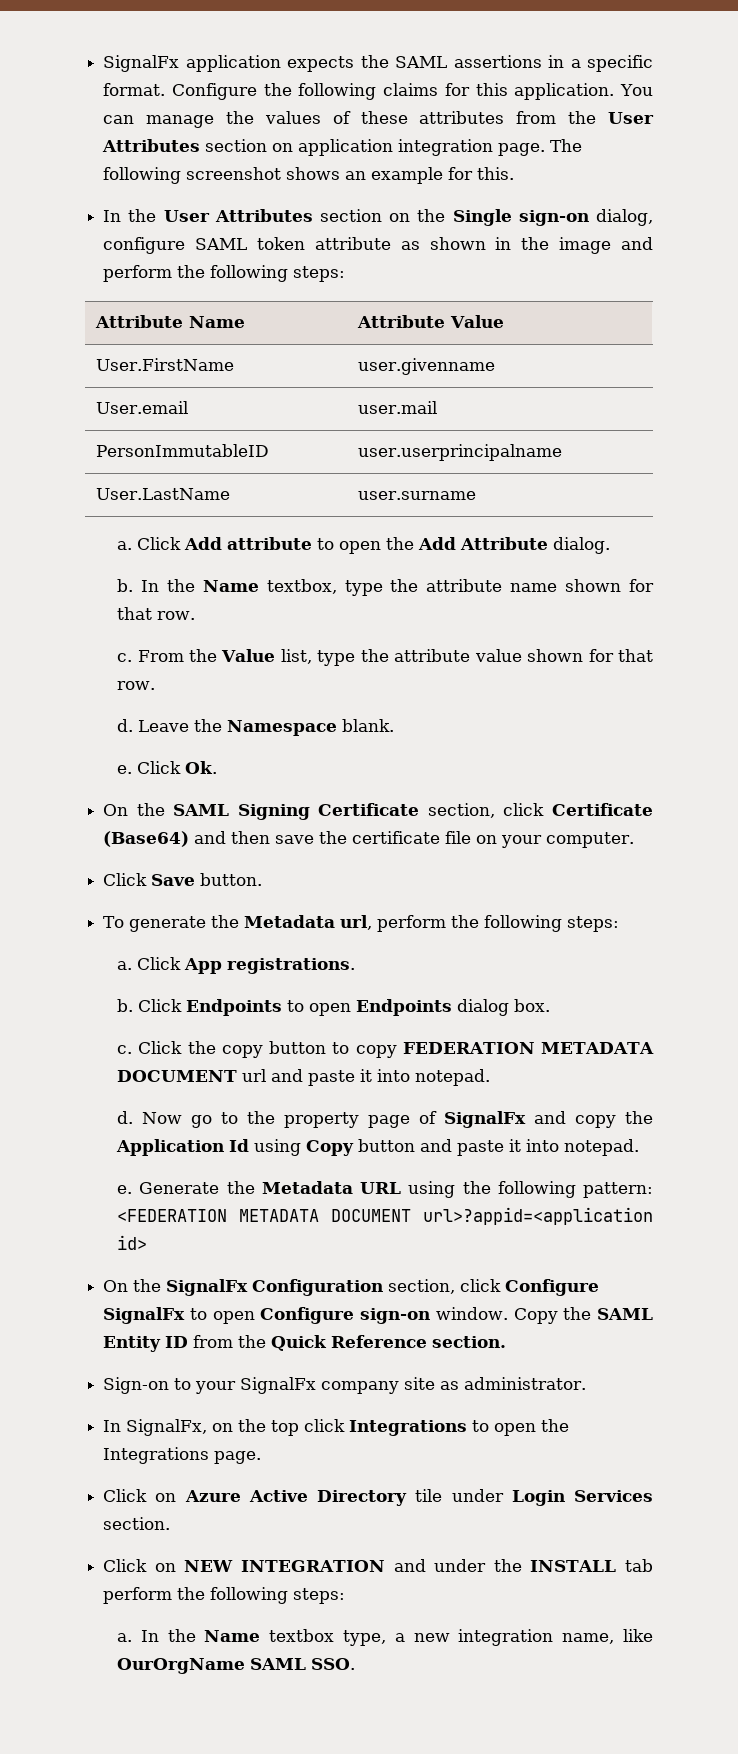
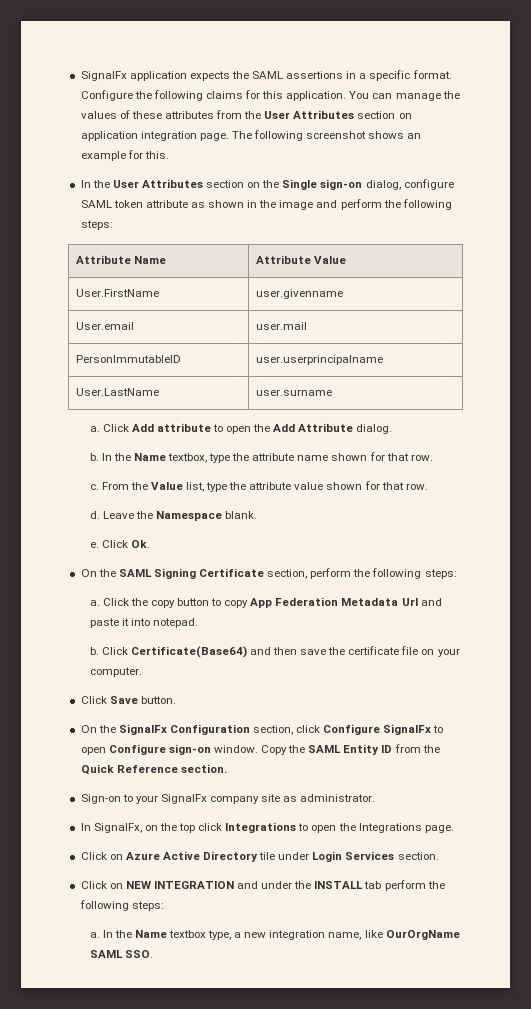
- On the SAML Signing Certificate section, click Certificate (Base64) and then save the certificate file on your computer.
+ On the SAML Signing Certificate section, perform the following steps:
+ a. Click the copy button to copy App Federation Metadata Url and paste it into notepad.
+ b. Click Certificate(Base64) and then save the certificate file on your computer.
- To generate the Metadata url, perform the following steps:
- a. Click App registrations.
- b. Click Endpoints to open Endpoints dialog box.
- c. Click the copy button to copy FEDERATION METADATA DOCUMENT url and paste it into notepad.
- d. Now go to the property page of SignalFx and copy the Application Id using Copy button and paste it into notepad.
- e. Generate the Metadata URL using the following pattern: <FEDERATION METADATA DOCUMENT url>?appid=<application id>

